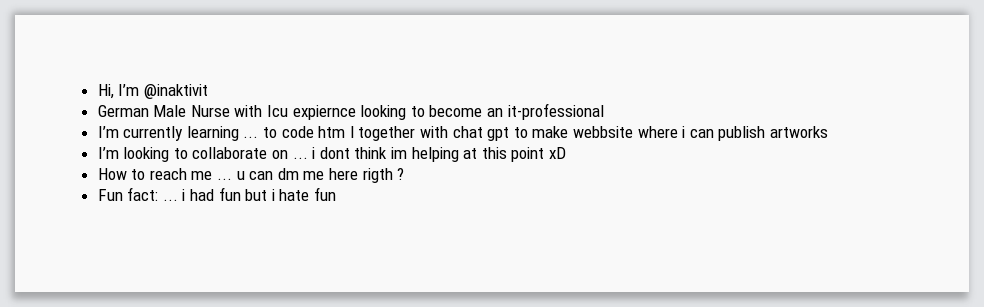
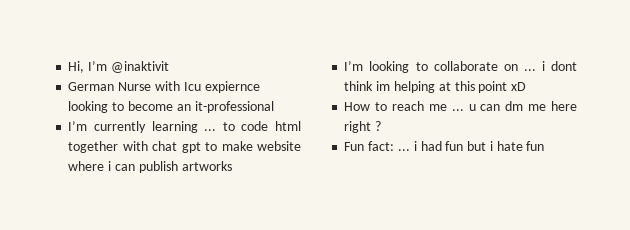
- German Male Nurse with Icu expiernce looking to become an it-professional
+ German Nurse with Icu expiernce looking to become an it-professional
- I’m currently learning ... to code htm l together with chat gpt to make webbsite where i can publish artworks
+ I’m currently learning ... to code html together with chat gpt to make website where i can publish artworks
- How to reach me ... u can dm me here rigth ?
+ How to reach me ... u can dm me here right ?

